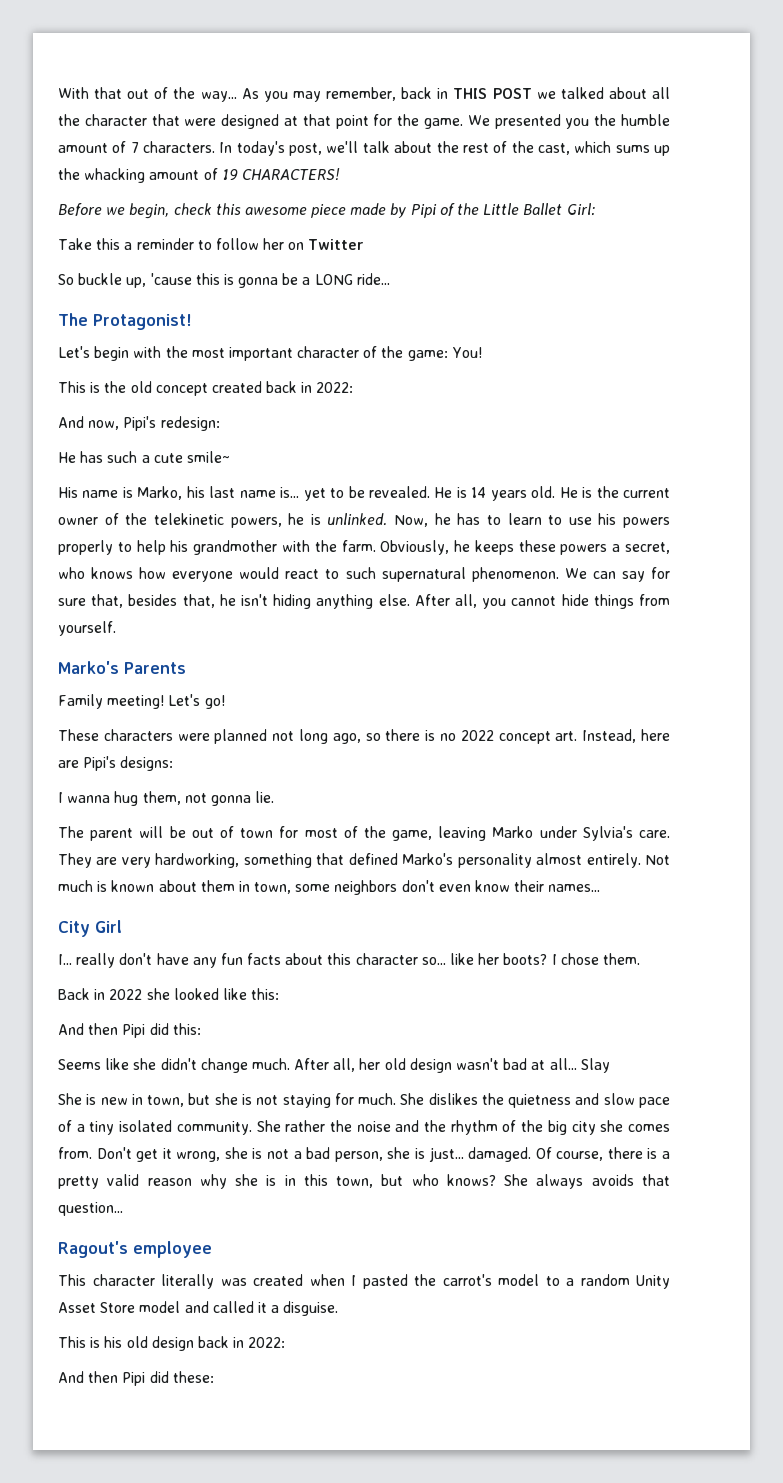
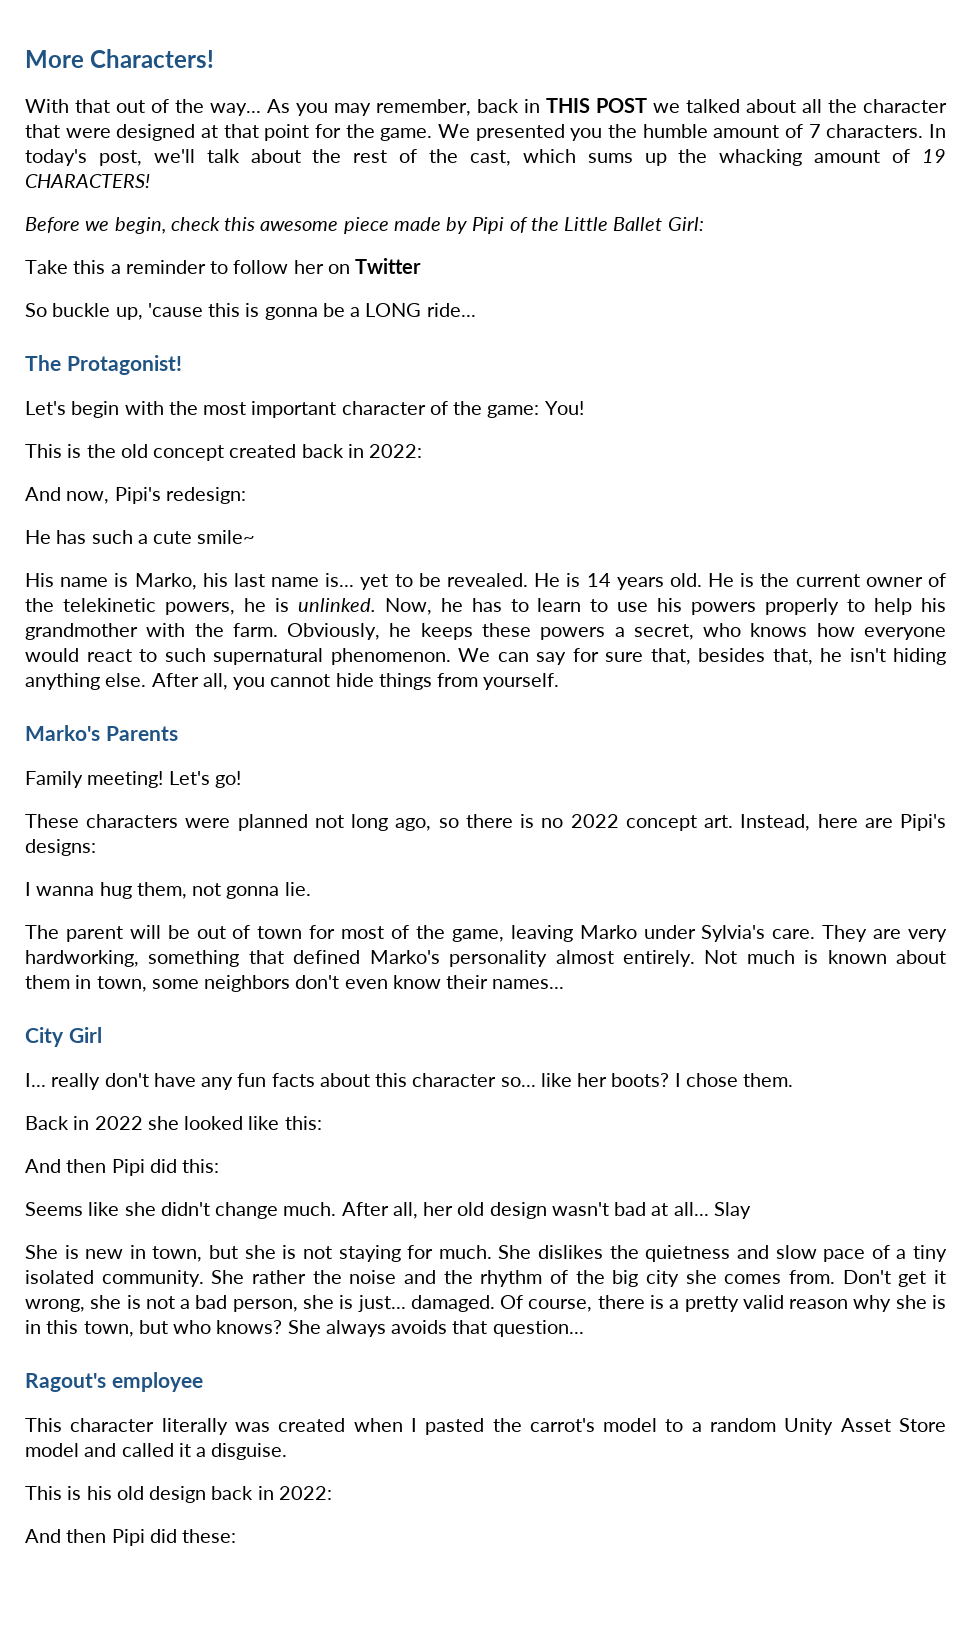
+ More Characters!

